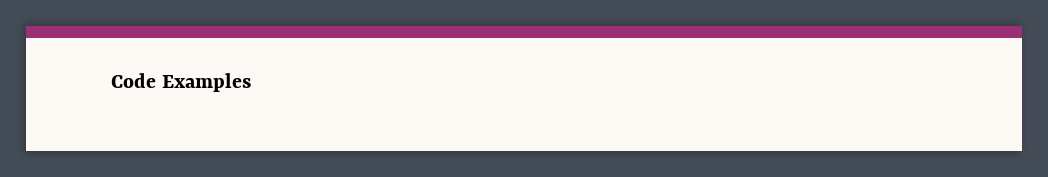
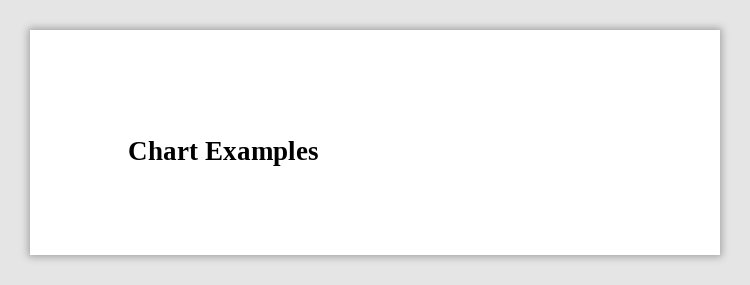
- Code Examples
+ Chart Examples

